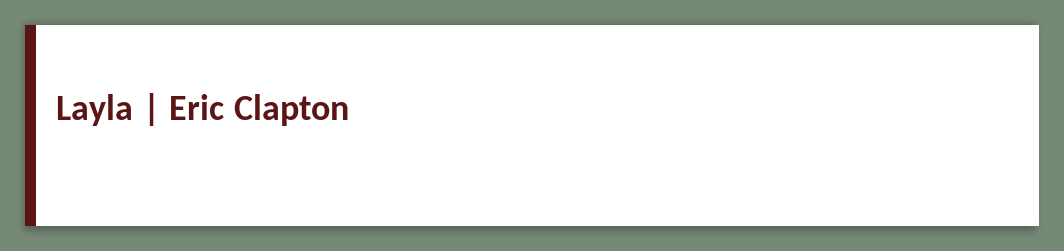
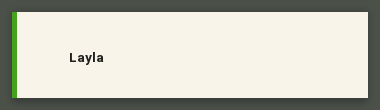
- Layla | Eric Clapton
+ Layla

